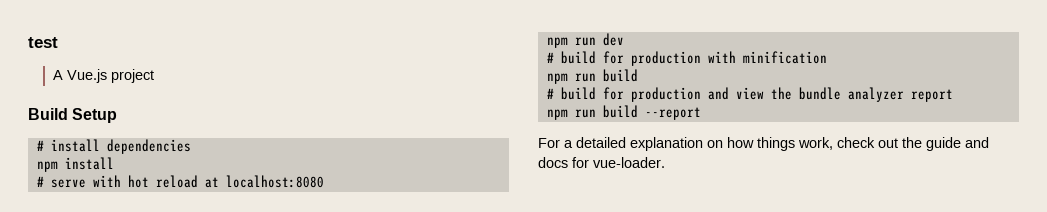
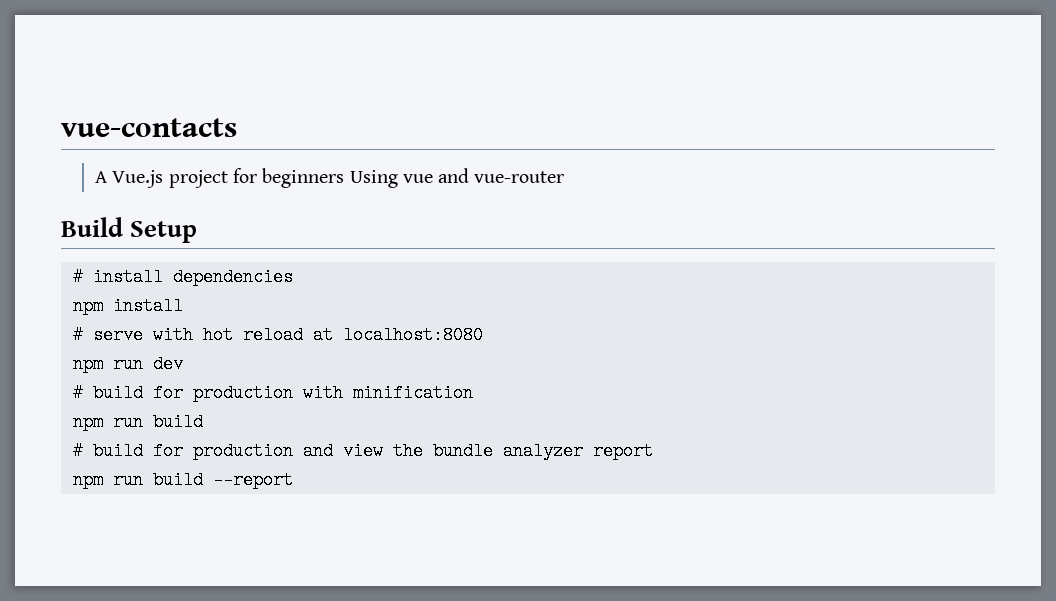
- test
+ vue-contacts
- A Vue.js project
+ A Vue.js project for beginners Using vue and vue-router
- For a detailed explanation on how things work, check out the guide and docs for vue-loader.

